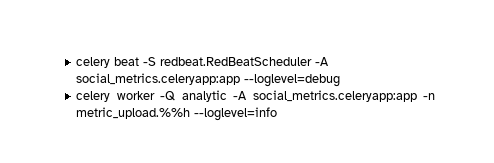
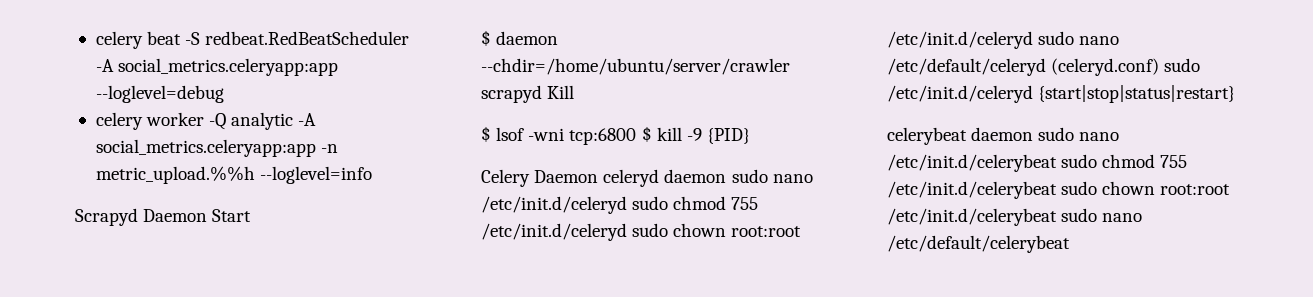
+ Scrapyd Daemon Start
+ $ daemon --chdir=/home/ubuntu/server/crawler scrapyd Kill
+ $ lsof -wni tcp:6800 $ kill -9 {PID}
+ Celery Daemon celeryd daemon sudo nano /etc/init.d/celeryd sudo chmod 755 /etc/init.d/celeryd sudo chown root:root /etc/init.d/celeryd sudo nano /etc/default/celeryd (celeryd.conf) sudo /etc/init.d/celeryd {start|stop|status|restart}
+ celerybeat daemon sudo nano /etc/init.d/celerybeat sudo chmod 755 /etc/init.d/celerybeat sudo chown root:root /etc/init.d/celerybeat sudo nano /etc/default/celerybeat

